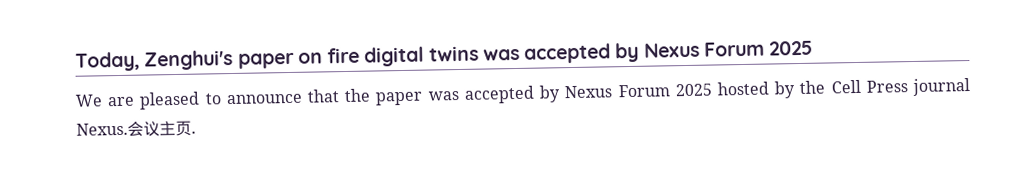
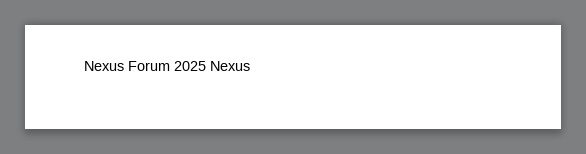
- Today, Zenghui's paper on fire digital twins was accepted by Nexus Forum 2025
- We are pleased to announce that the paper was accepted by Nexus Forum 2025 hosted by the Cell Press journal Nexus.会议主页.
+ Nexus Forum 2025 Nexus

